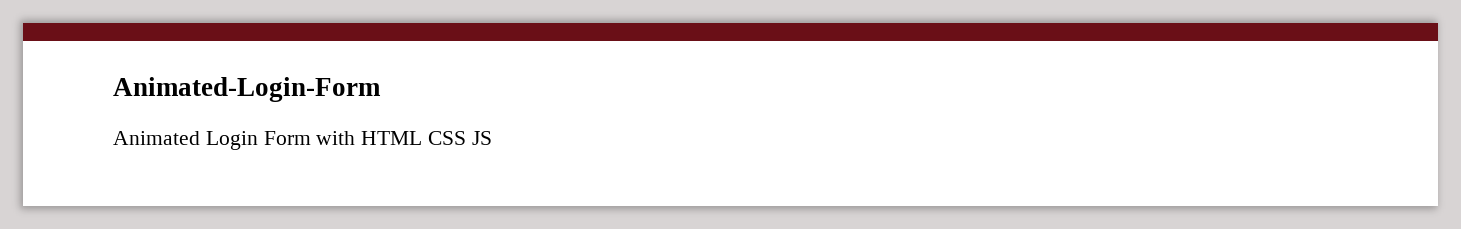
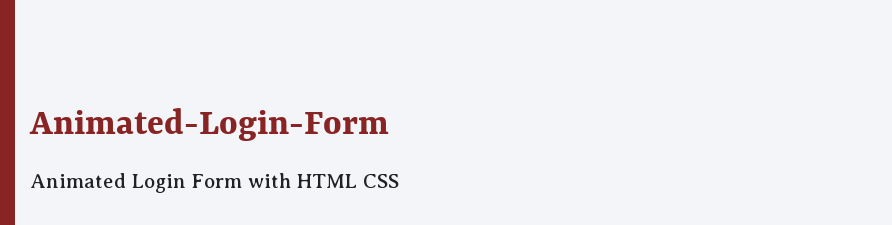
- Animated Login Form with HTML CSS JS
+ Animated Login Form with HTML CSS

